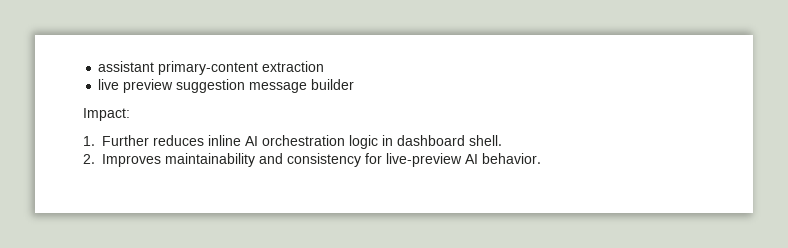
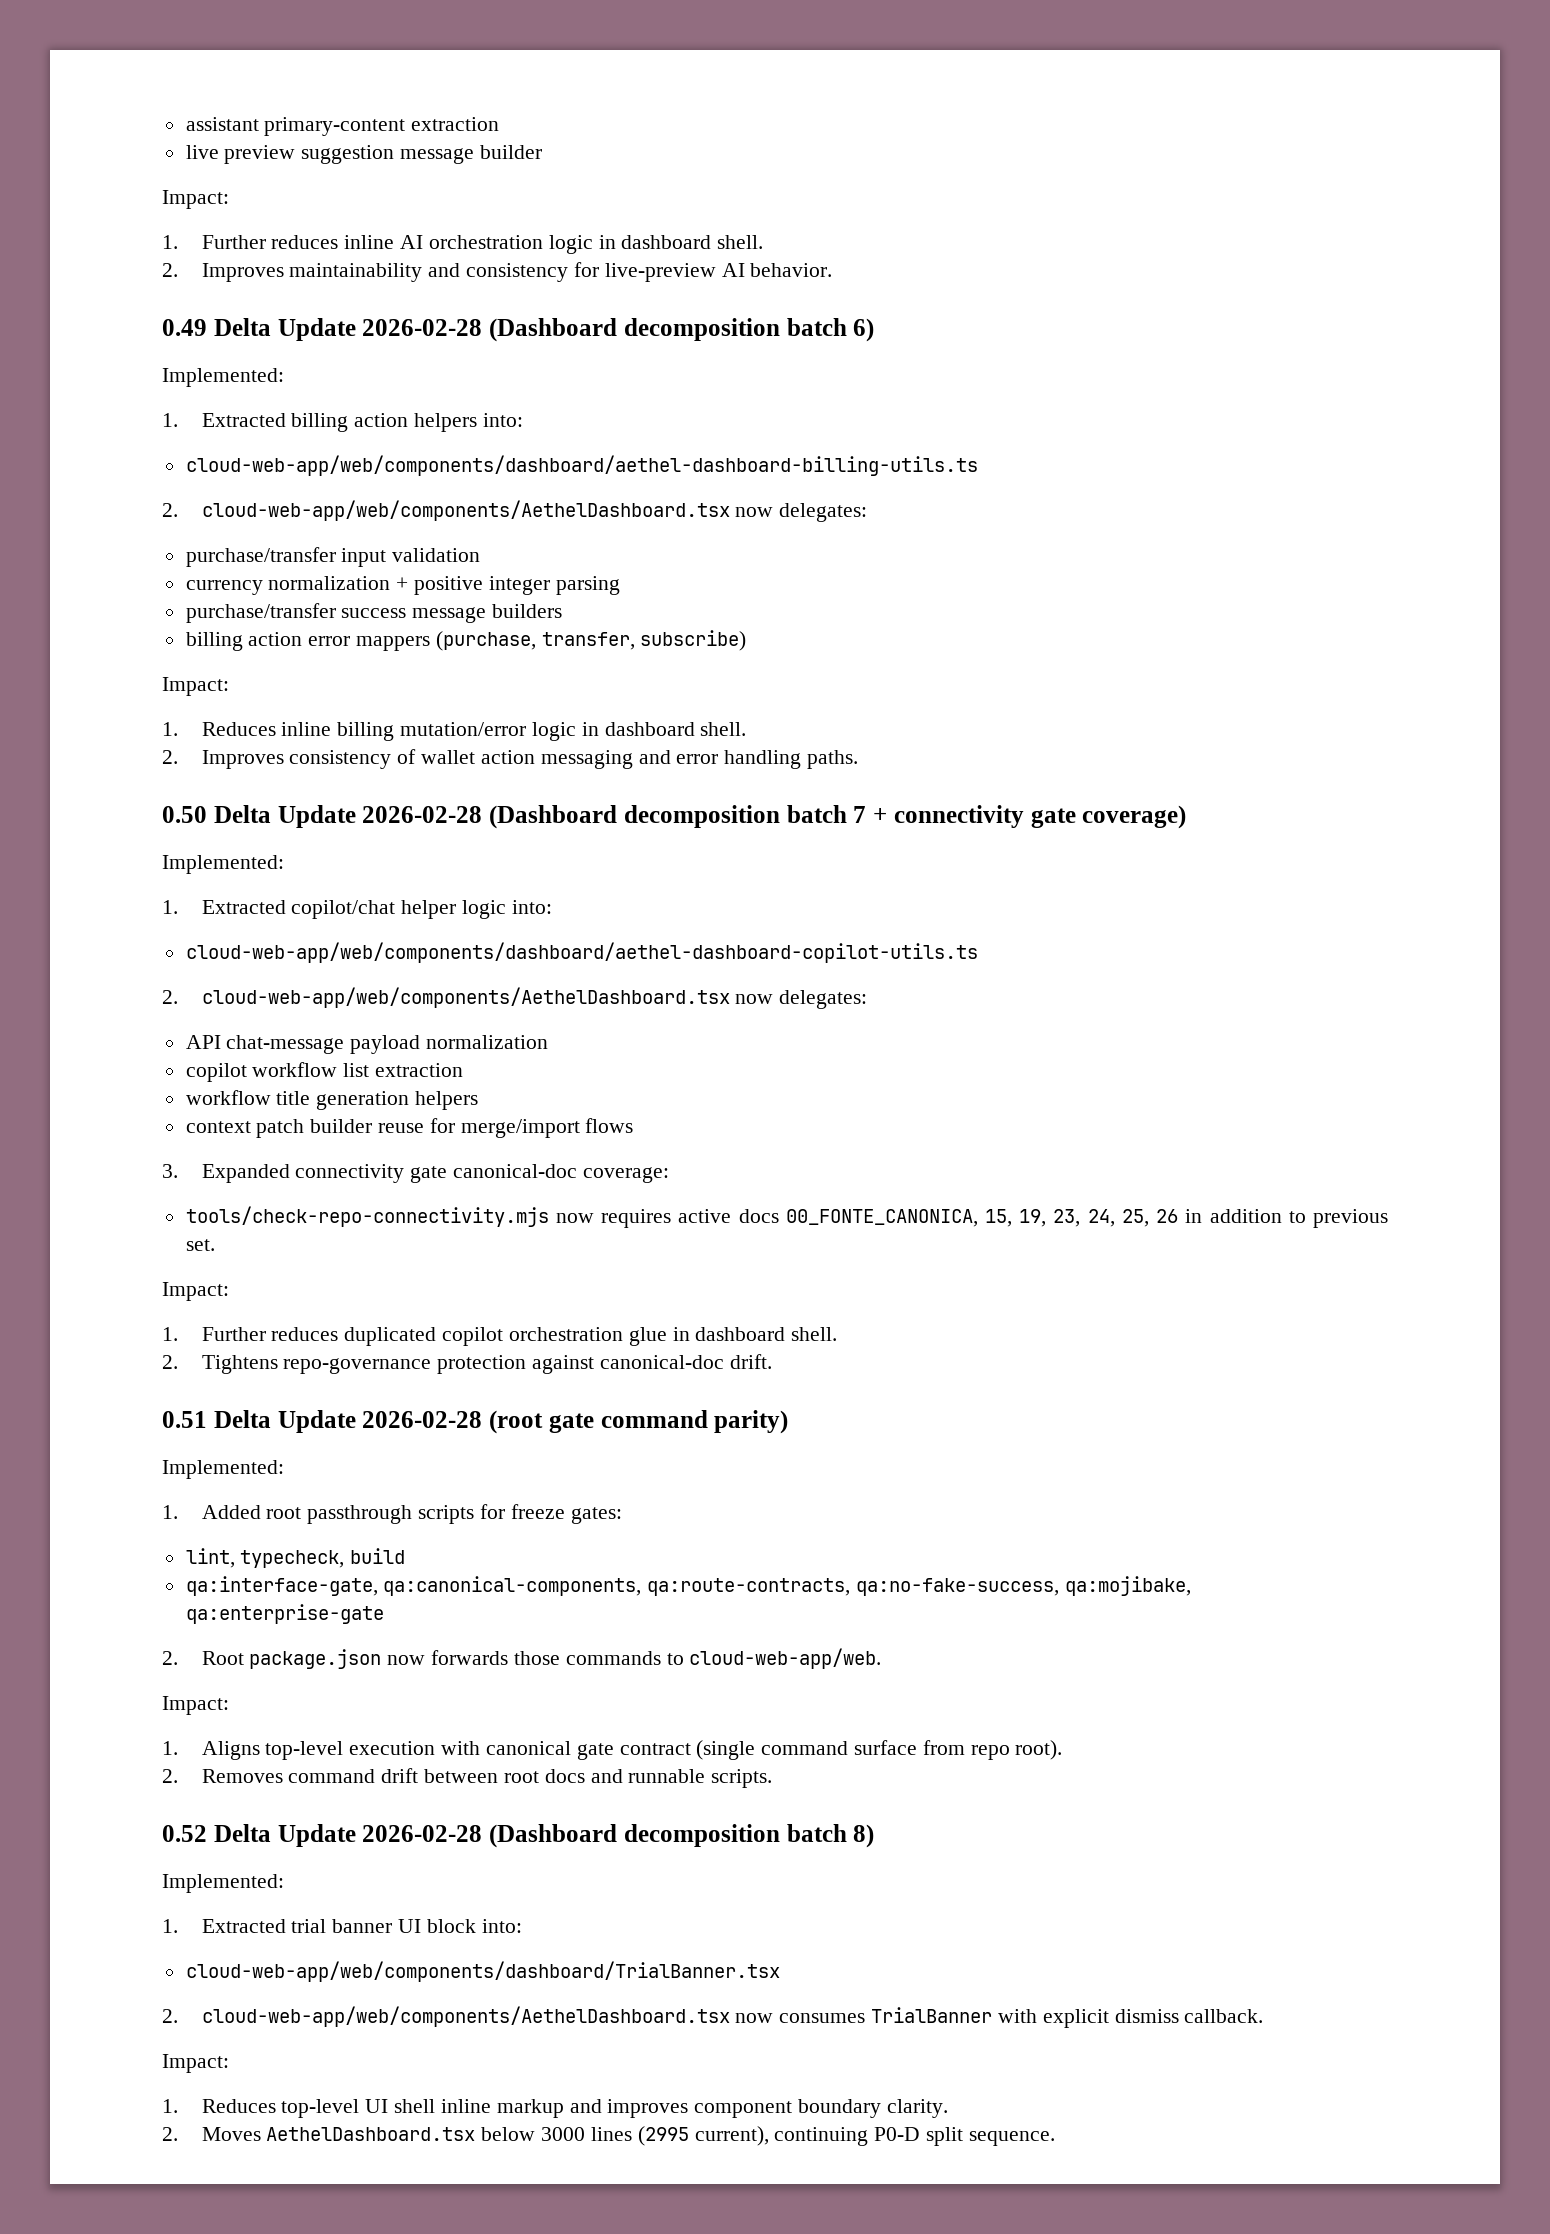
+ 0.49 Delta Update 2026-02-28 (Dashboard decomposition batch 6)
+ Implemented:
+ 1. Extracted billing action helpers into:
+ cloud-web-app/web/components/dashboard/aethel-dashboard-billing-utils.ts
+ 2. cloud-web-app/web/components/AethelDashboard.tsx now delegates:
+ purchase/transfer input validation
+ currency normalization + positive integer parsing
+ purchase/transfer success message builders
+ billing action error mappers (purchase, transfer, subscribe)
+ Impact:
+ 1. Reduces inline billing mutation/error logic in dashboard shell.
+ 2. Improves consistency of wallet action messaging and error handling paths.
+ 0.50 Delta Update 2026-02-28 (Dashboard decomposition batch 7 + connectivity gate coverage)
+ Implemented:
+ 1. Extracted copilot/chat helper logic into:
+ cloud-web-app/web/components/dashboard/aethel-dashboard-copilot-utils.ts
+ 2. cloud-web-app/web/components/AethelDashboard.tsx now delegates:
+ API chat-message payload normalization
+ copilot workflow list extraction
+ workflow title generation helpers
+ context patch builder reuse for merge/import flows
+ 3. Expanded connectivity gate canonical-doc coverage:
+ tools/check-repo-connectivity.mjs now requires active docs 00_FONTE_CANONICA, 15, 19, 23, 24, 25, 26 in addition to previous set.
+ Impact:
+ 1. Further reduces duplicated copilot orchestration glue in dashboard shell.
+ 2. Tightens repo-governance protection against canonical-doc drift.
+ 0.51 Delta Update 2026-02-28 (root gate command parity)
+ Implemented:
+ 1. Added root passthrough scripts for freeze gates:
+ lint, typecheck, build
+ qa:interface-gate, qa:canonical-components, qa:route-contracts, qa:no-fake-success, qa:mojibake, qa:enterprise-gate
+ 2. Root package.json now forwards those commands to cloud-web-app/web.
+ Impact:
+ 1. Aligns top-level execution with canonical gate contract (single command surface from repo root).
+ 2. Removes command drift between root docs and runnable scripts.
+ 0.52 Delta Update 2026-02-28 (Dashboard decomposition batch 8)
+ Implemented:
+ 1. Extracted trial banner UI block into:
+ cloud-web-app/web/components/dashboard/TrialBanner.tsx
+ 2. cloud-web-app/web/components/AethelDashboard.tsx now consumes TrialBanner with explicit dismiss callback.
+ Impact:
+ 1. Reduces top-level UI shell inline markup and improves component boundary clarity.
+ 2. Moves AethelDashboard.tsx below 3000 lines (2995 current), continuing P0-D split sequence.

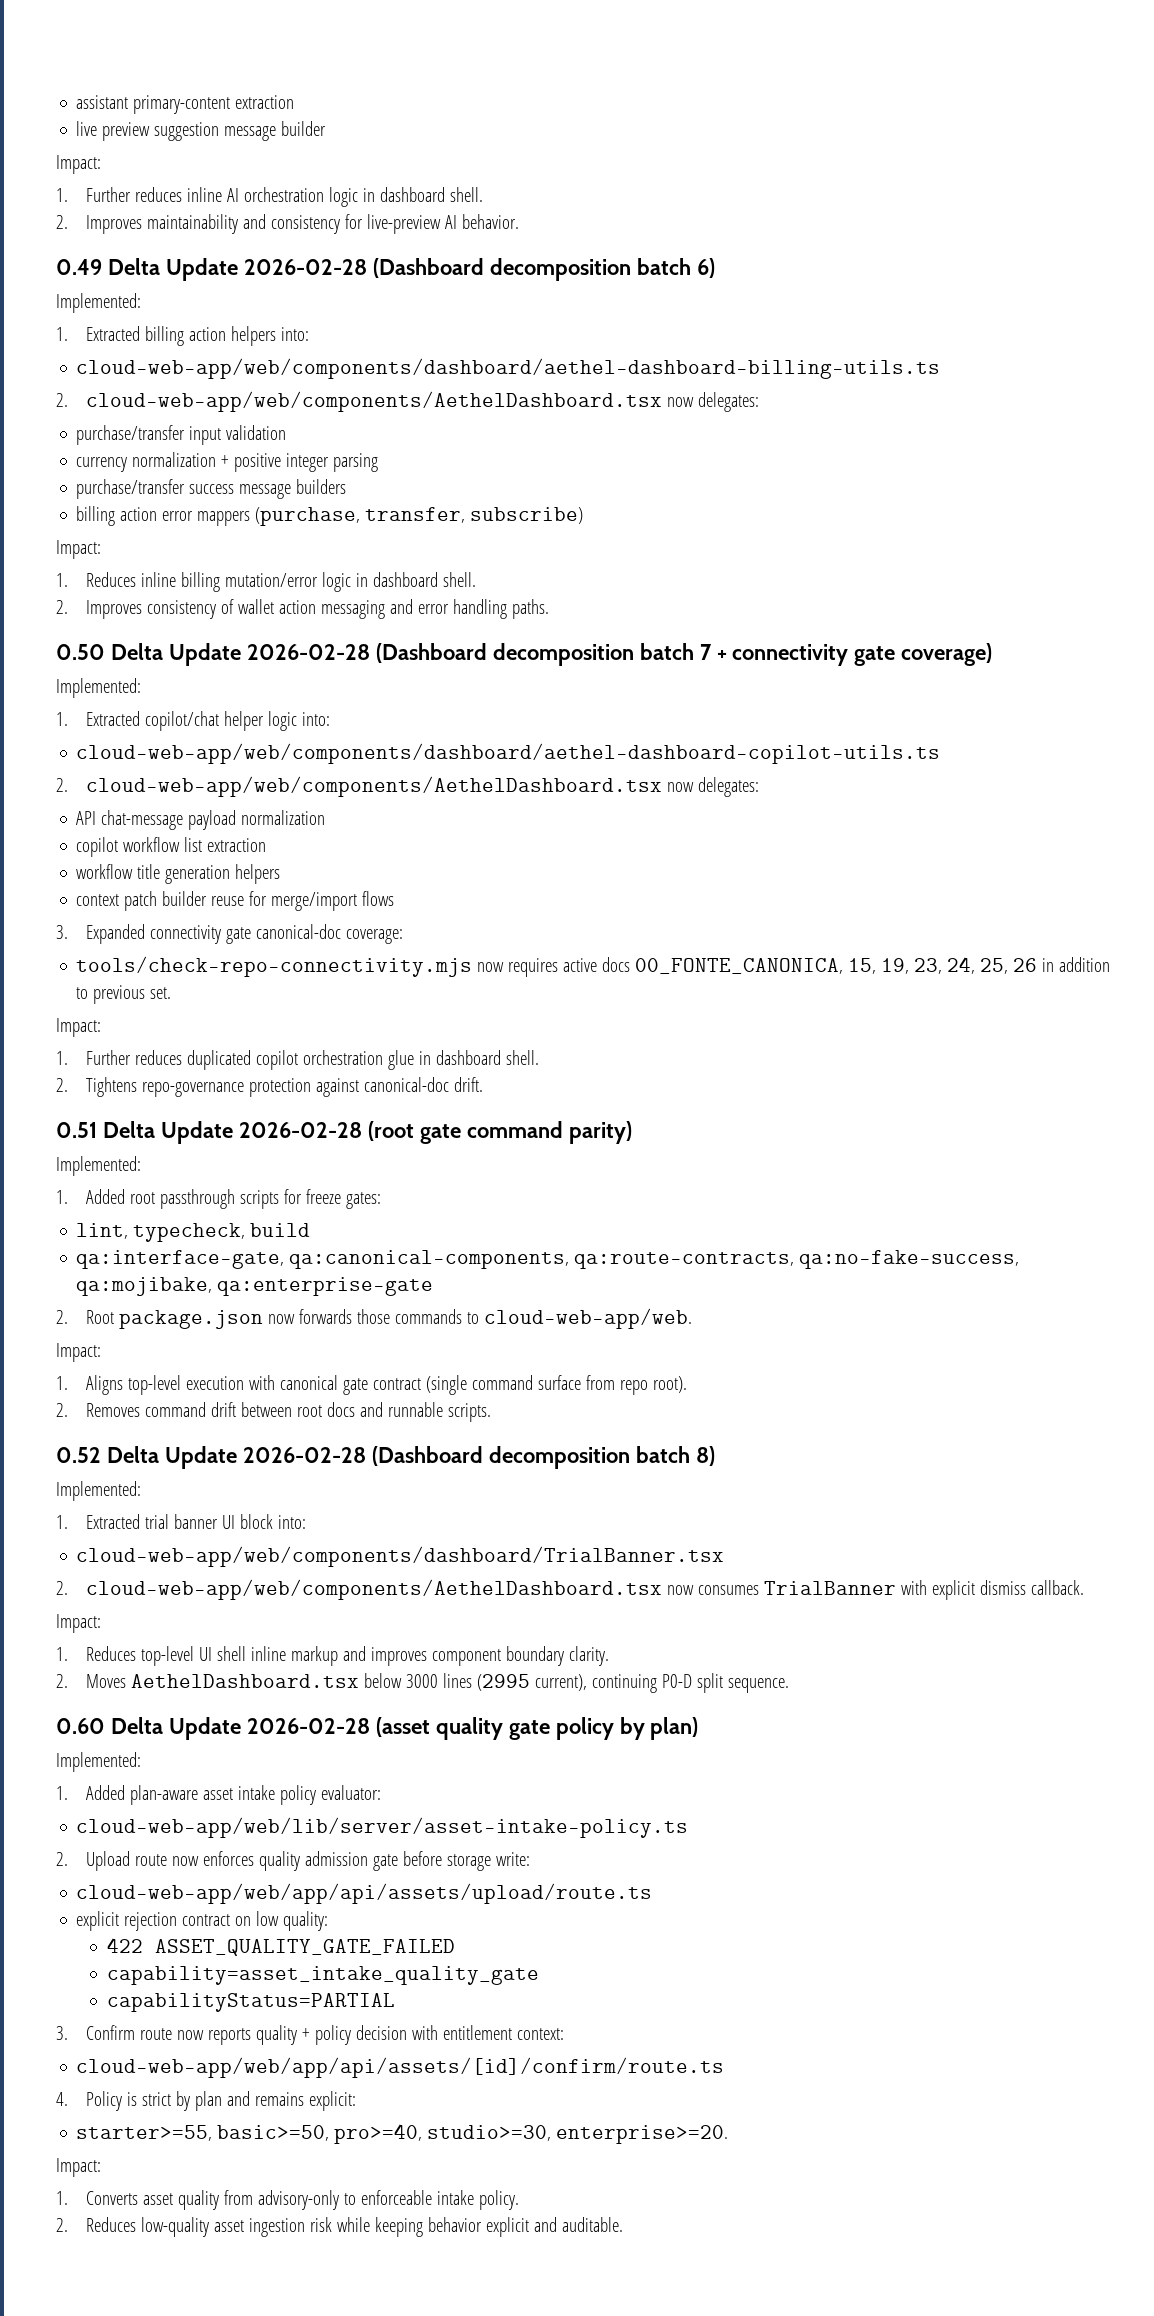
+ 0.60 Delta Update 2026-02-28 (asset quality gate policy by plan)
+ Implemented:
+ 1. Added plan-aware asset intake policy evaluator:
+ cloud-web-app/web/lib/server/asset-intake-policy.ts
+ 2. Upload route now enforces quality admission gate before storage write:
+ cloud-web-app/web/app/api/assets/upload/route.ts
+ explicit rejection contract on low quality:
+ 422 ASSET_QUALITY_GATE_FAILED
+ capability=asset_intake_quality_gate
+ capabilityStatus=PARTIAL
+ 3. Confirm route now reports quality + policy decision with entitlement context:
+ cloud-web-app/web/app/api/assets/[id]/confirm/route.ts
+ 4. Policy is strict by plan and remains explicit:
+ starter>=55, basic>=50, pro>=40, studio>=30, enterprise>=20.
+ Impact:
+ 1. Converts asset quality from advisory-only to enforceable intake policy.
+ 2. Reduces low-quality asset ingestion risk while keeping behavior explicit and auditable.

